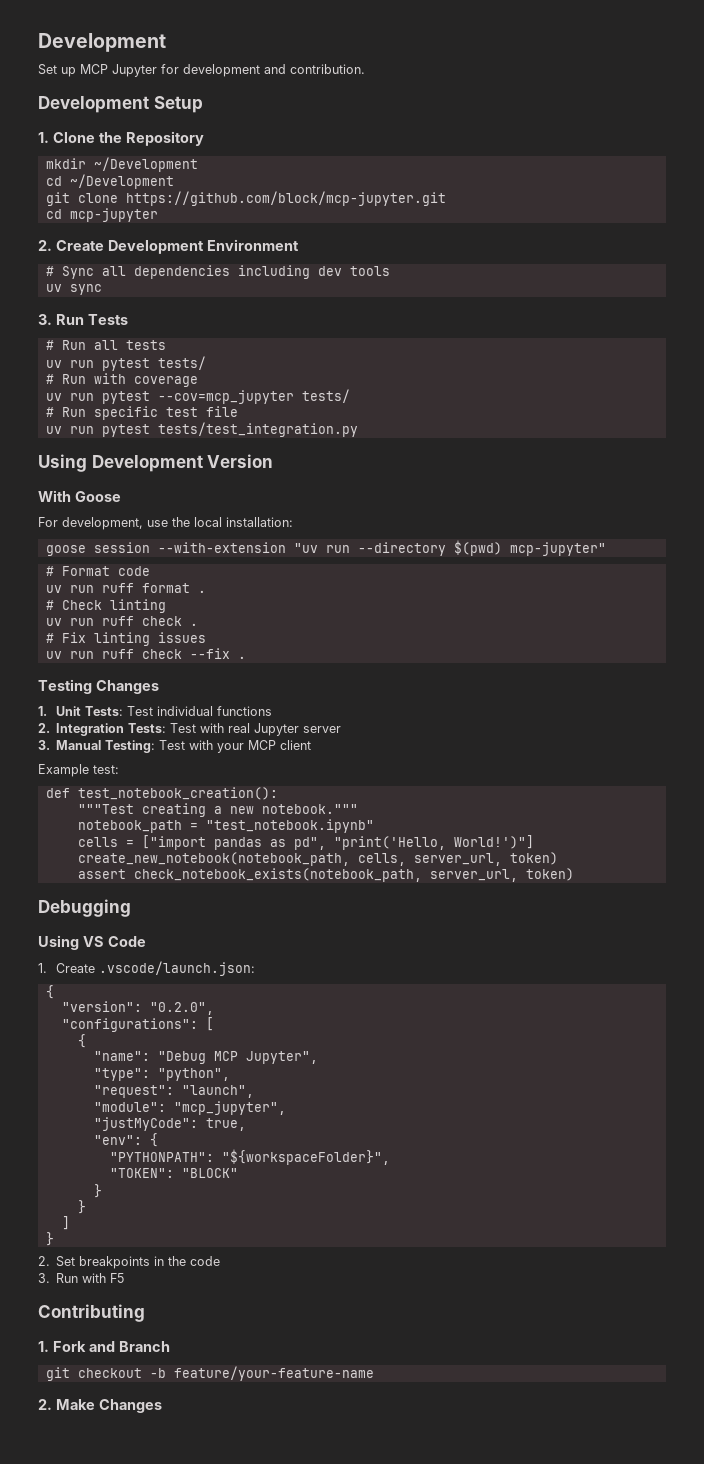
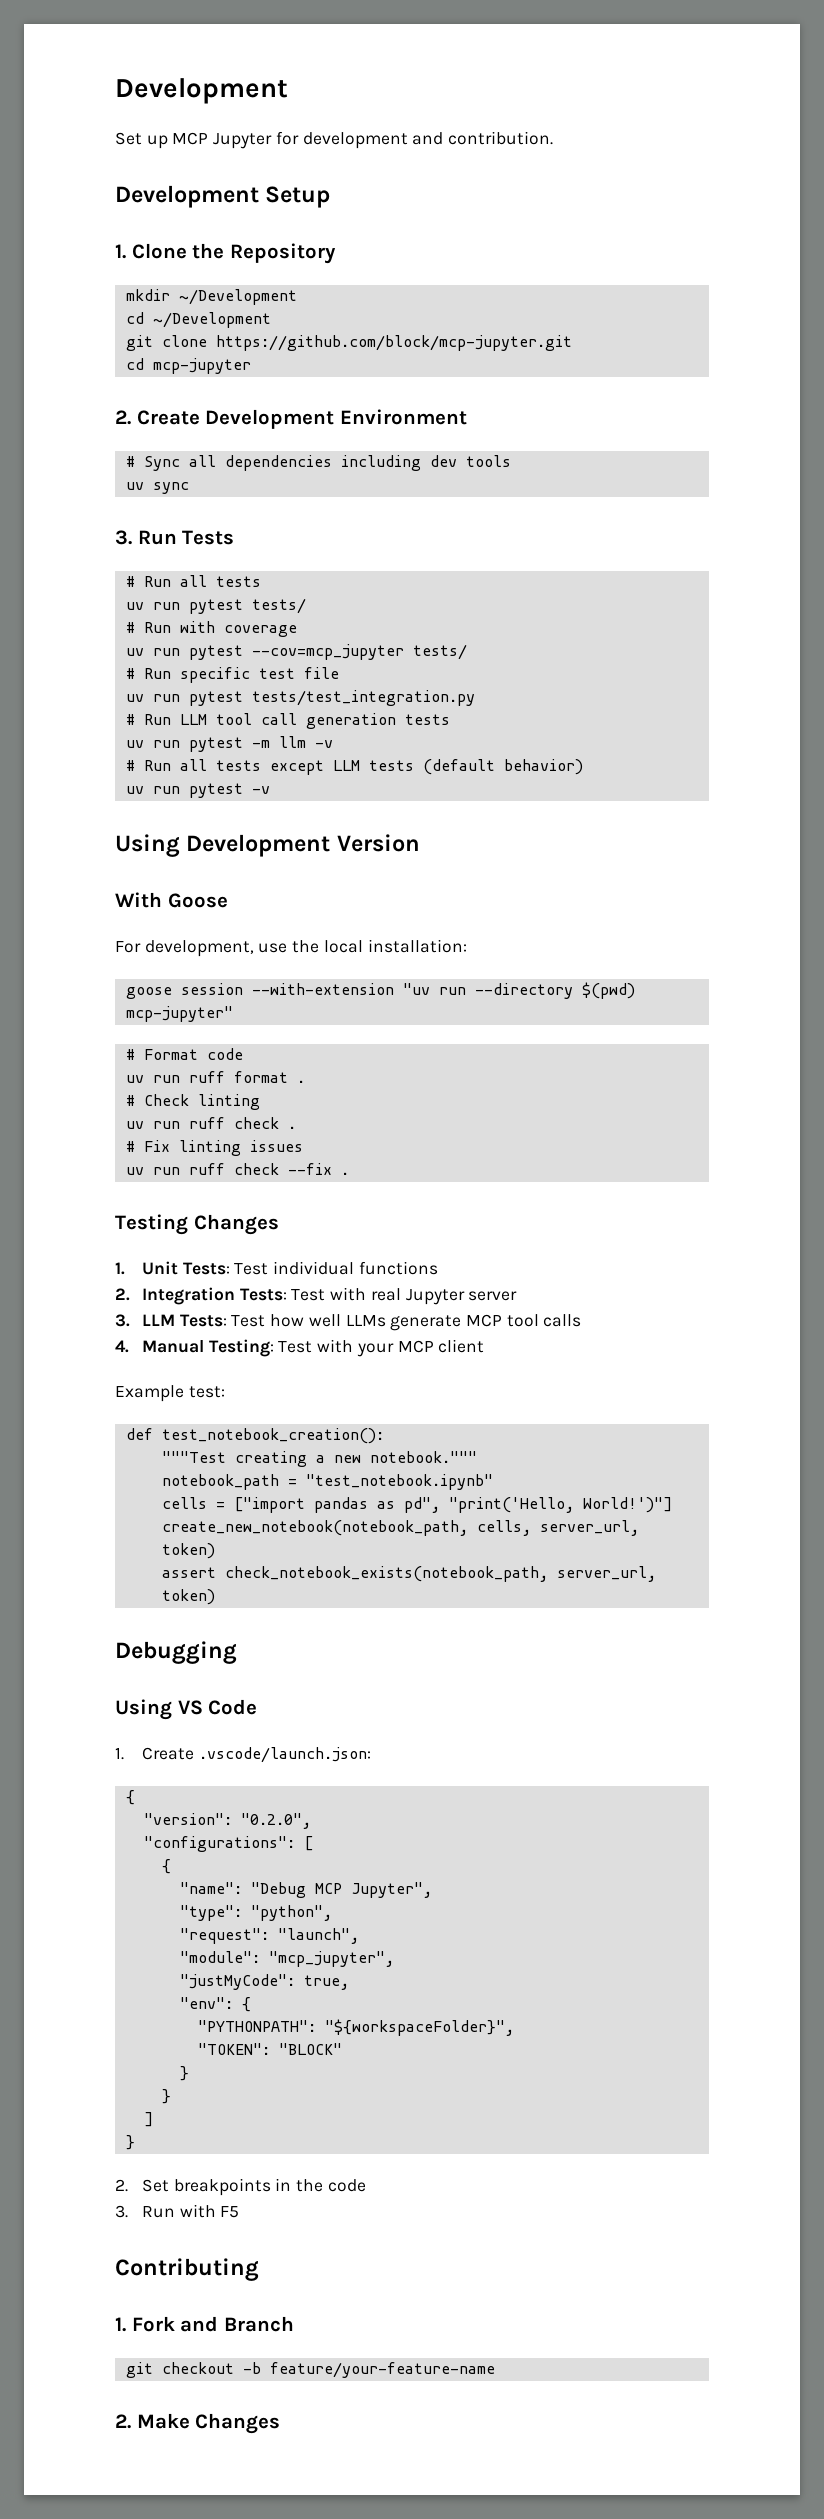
+ # Run LLM tool call generation tests
+ uv run pytest -m llm -v
+ # Run all tests except LLM tests (default behavior)
+ uv run pytest -v
- 3. Manual Testing: Test with your MCP client
+ 3. LLM Tests: Test how well LLMs generate MCP tool calls
+ 4. Manual Testing: Test with your MCP client

